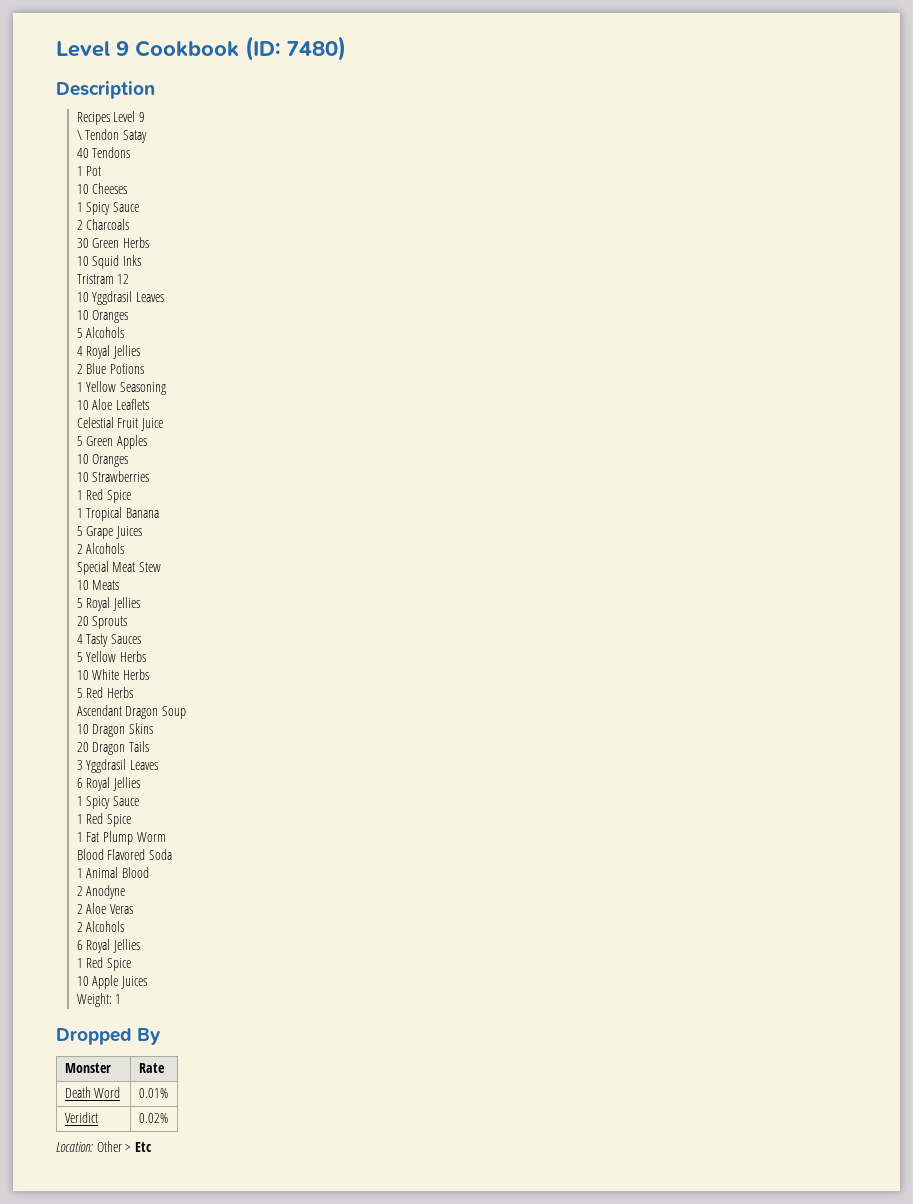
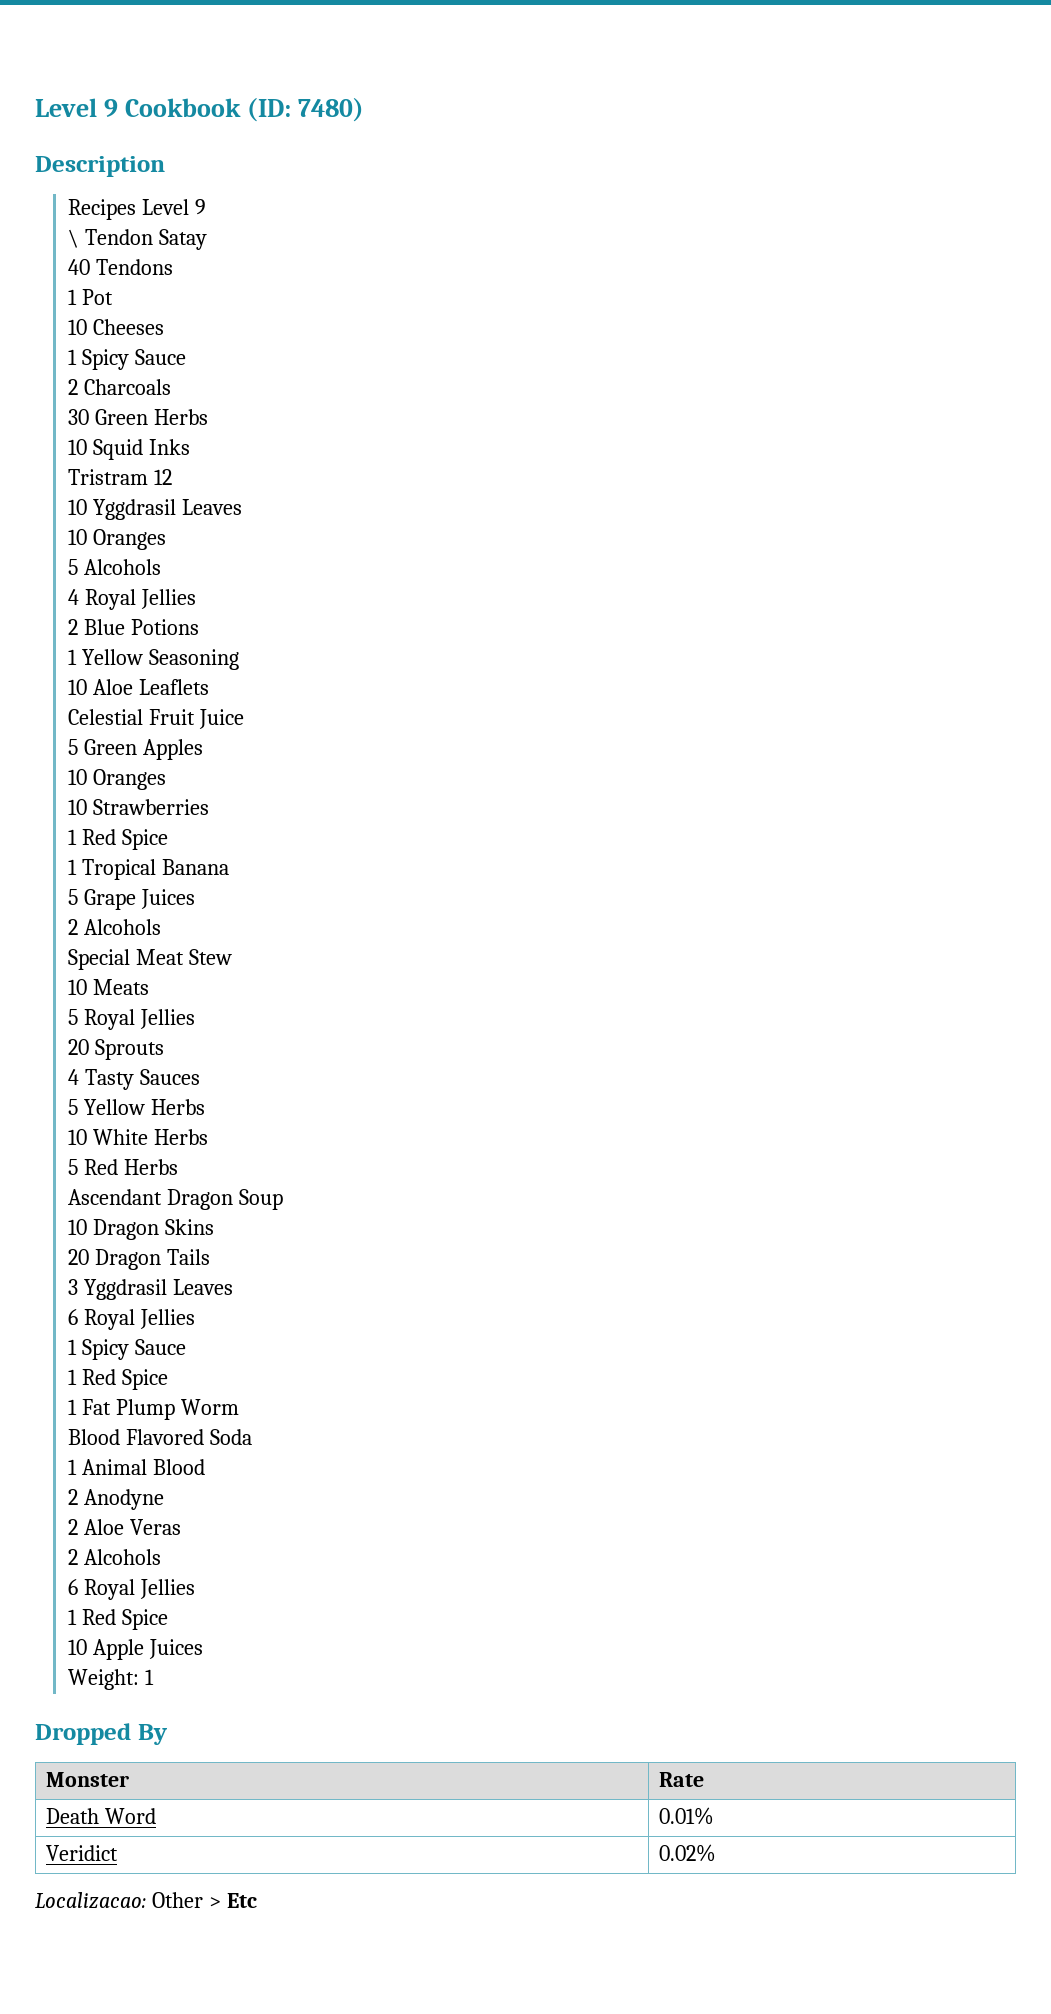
- Location: Other > Etc
+ Localizacao: Other > Etc

